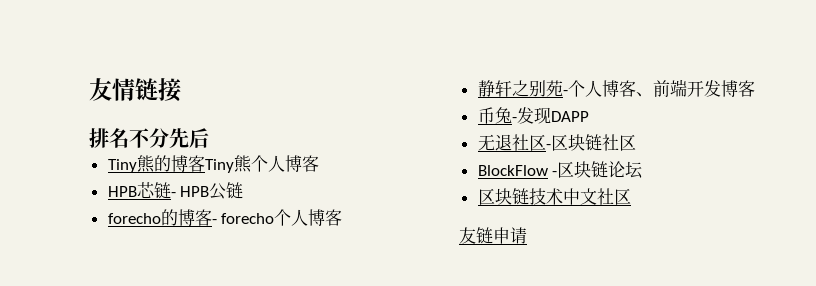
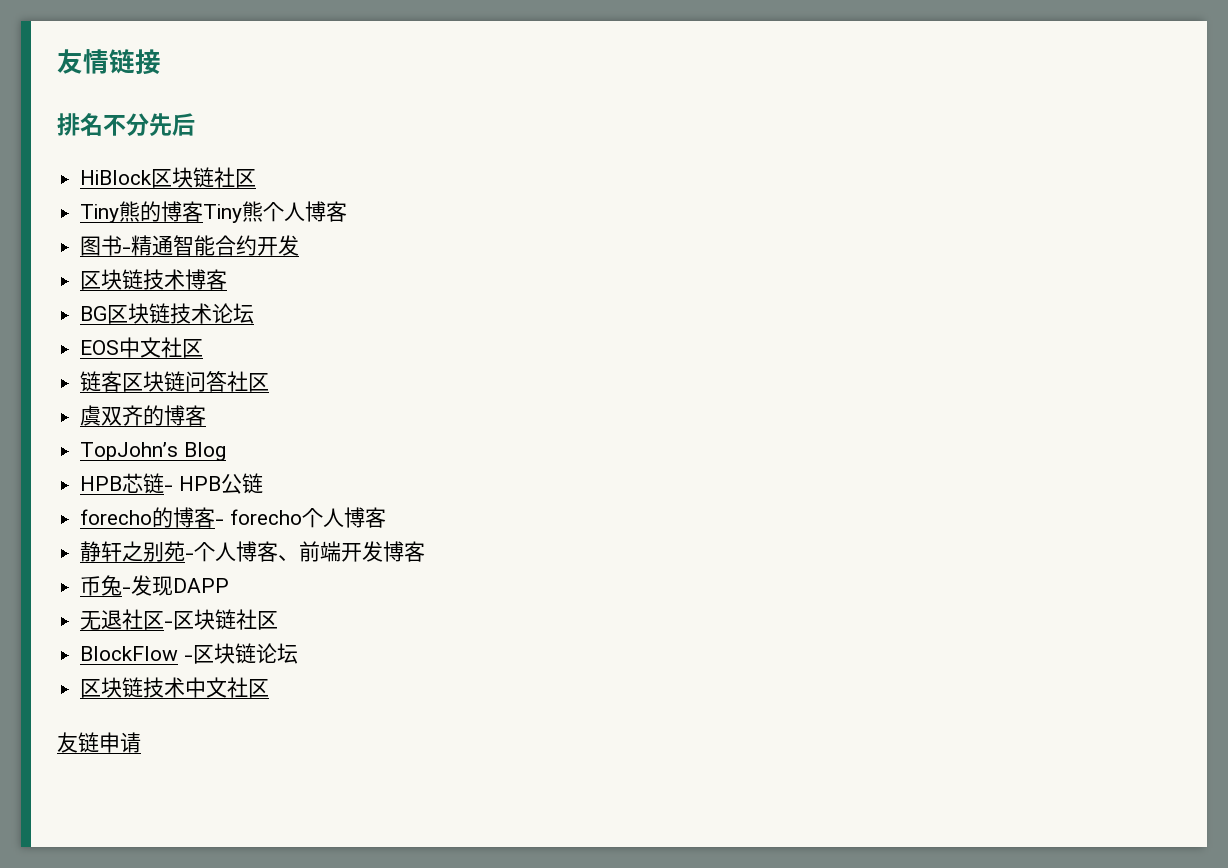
+ HiBlock区块链社区
+ 图书-精通智能合约开发
+ 区块链技术博客
+ BG区块链技术论坛
+ EOS中文社区
+ 链客区块链问答社区
+ 虞双齐的博客
+ TopJohn’s Blog

